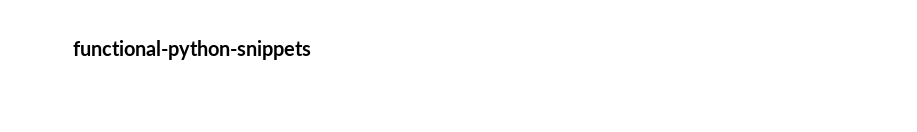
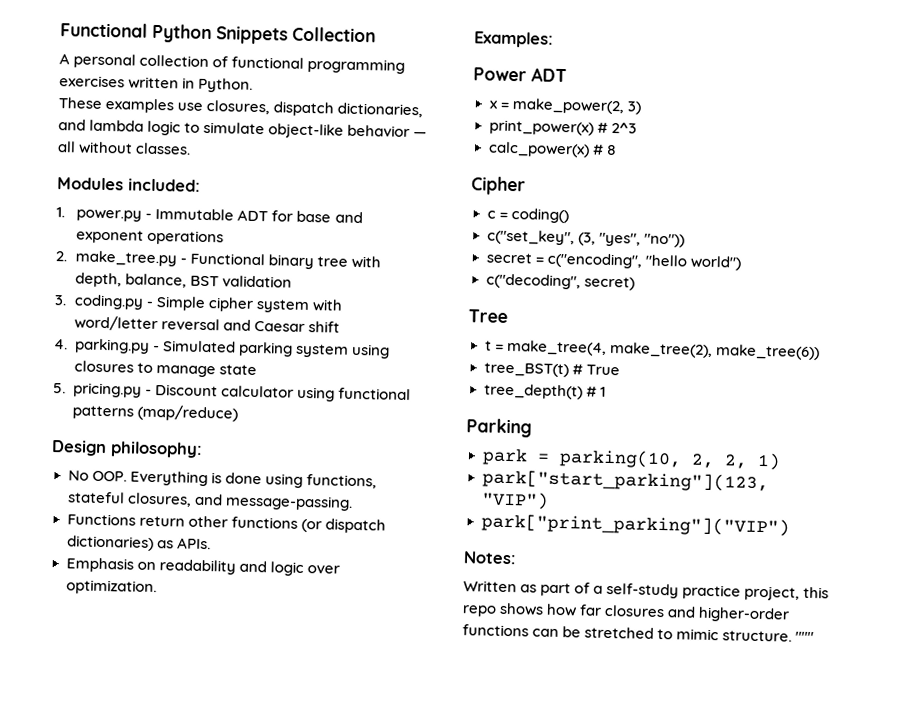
- functional-python-snippets
+ Functional Python Snippets Collection
+ A personal collection of functional programming exercises written in Python.
+ These examples use closures, dispatch dictionaries, and lambda logic to simulate object-like behavior — all without classes.
+ Modules included:
+ 1. power.py - Immutable ADT for base and exponent operations
+ 2. make_tree.py - Functional binary tree with depth, balance, BST validation
+ 3. coding.py - Simple cipher system with word/letter reversal and Caesar shift
+ 4. parking.py - Simulated parking system using closures to manage state
+ 5. pricing.py - Discount calculator using functional patterns (map/reduce)
+ Design philosophy:
+ No OOP. Everything is done using functions, stateful closures, and message-passing.
+ Functions return other functions (or dispatch dictionaries) as APIs.
+ Emphasis on readability and logic over optimization.
+ Examples:
+ Power ADT
+ x = make_power(2, 3)
+ print_power(x) # 2^3
+ calc_power(x) # 8
+ Cipher
+ c = coding()
+ c("set_key", (3, "yes", "no"))
+ secret = c("encoding", "hello world")
+ c("decoding", secret)
+ Tree
+ t = make_tree(4, make_tree(2), make_tree(6))
+ tree_BST(t) # True
+ tree_depth(t) # 1
+ Parking
+ park = parking(10, 2, 2, 1)
+ park["start_parking"](123, "VIP")
+ park["print_parking"]("VIP")
+ Notes:
+ Written as part of a self-study practice project, this repo shows how far closures and higher-order functions can be stretched to mimic structure. """

